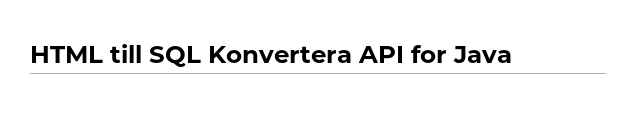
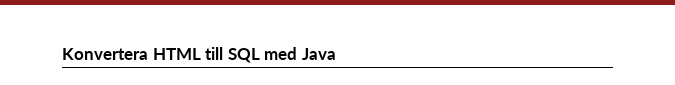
- HTML till SQL Konvertera API for Java
+ Konvertera HTML till SQL med Java

